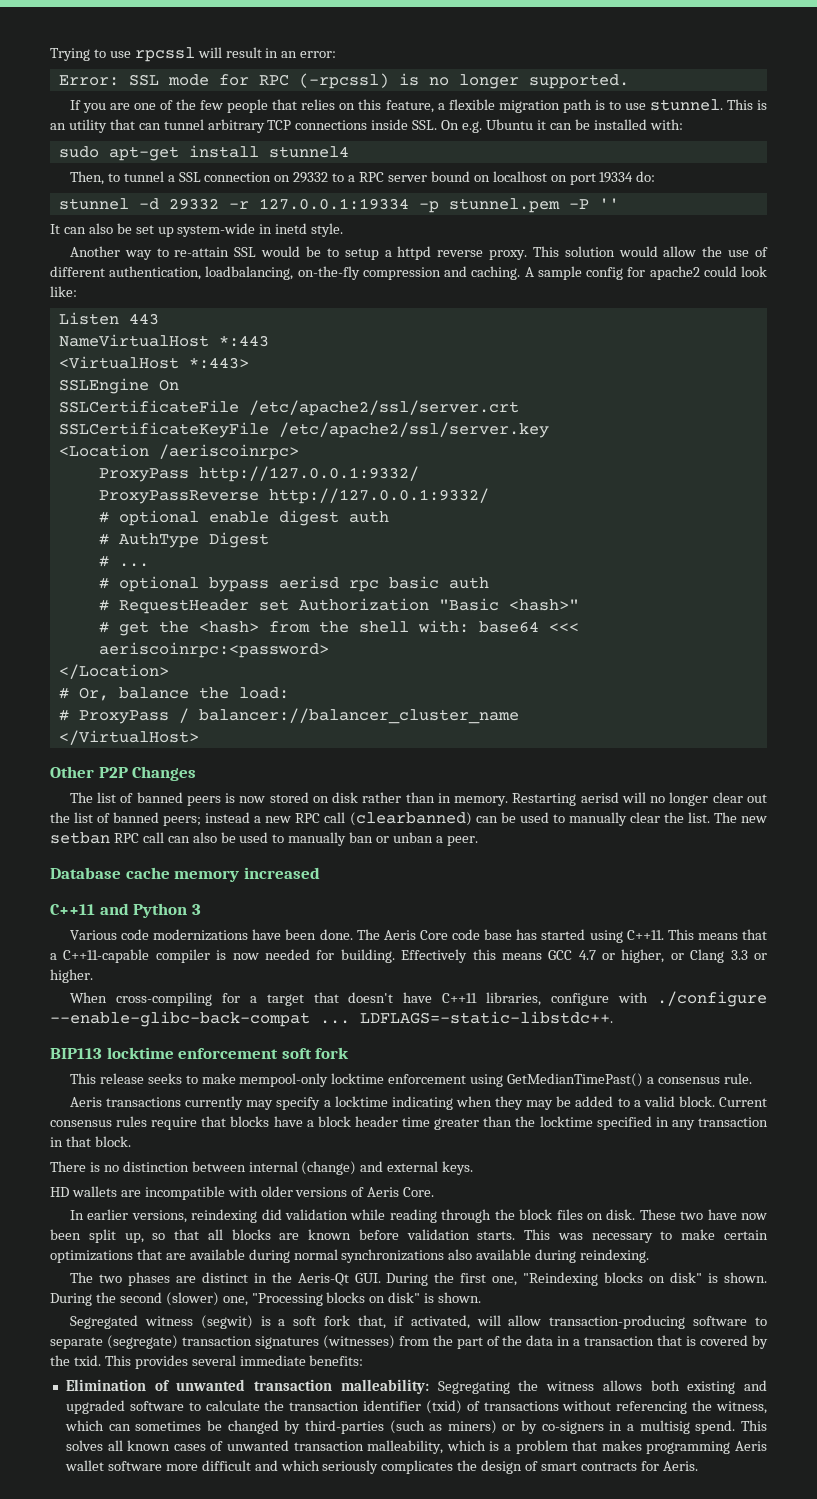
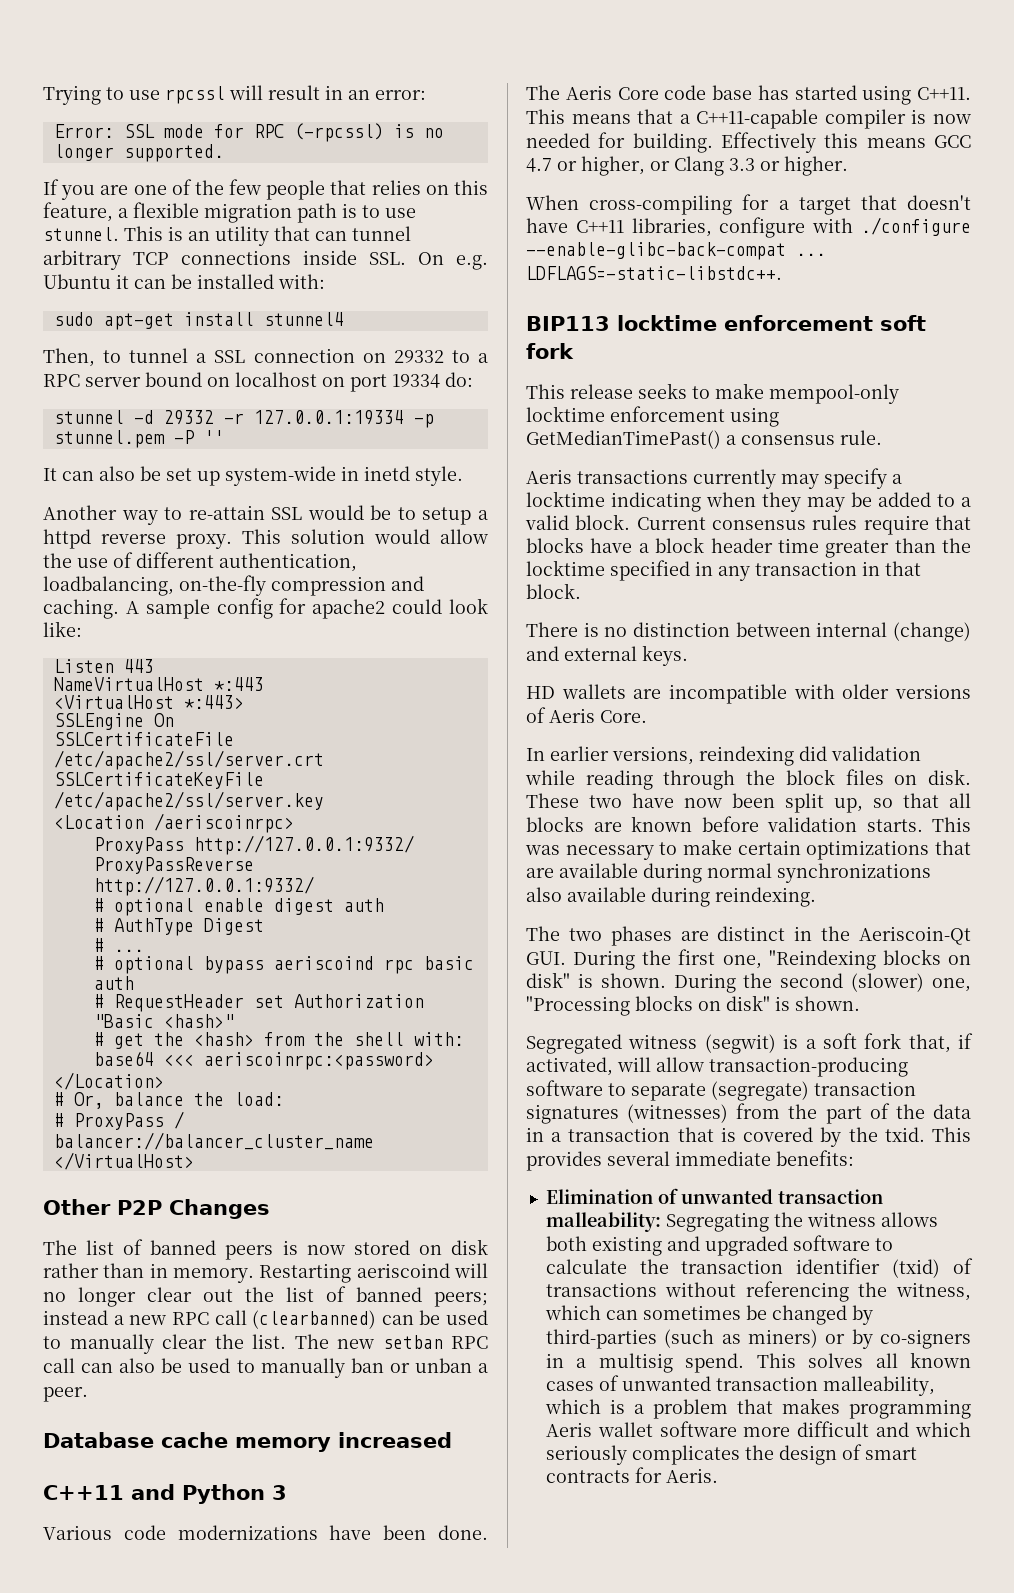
- # optional bypass aerisd rpc basic auth
+ # optional bypass aeriscoind rpc basic auth
- Restarting aerisd will no longer clear out the list of banned peers; instead a new RPC call (clearbanned) can be used to manually clear the list.
+ Restarting aeriscoind will no longer clear out the list of banned peers; instead a new RPC call (clearbanned) can be used to manually clear the list.
- The two phases are distinct in the Aeris-Qt GUI. During the first one, "Reindexing blocks on disk" is shown.
+ The two phases are distinct in the Aeriscoin-Qt GUI. During the first one, "Reindexing blocks on disk" is shown.

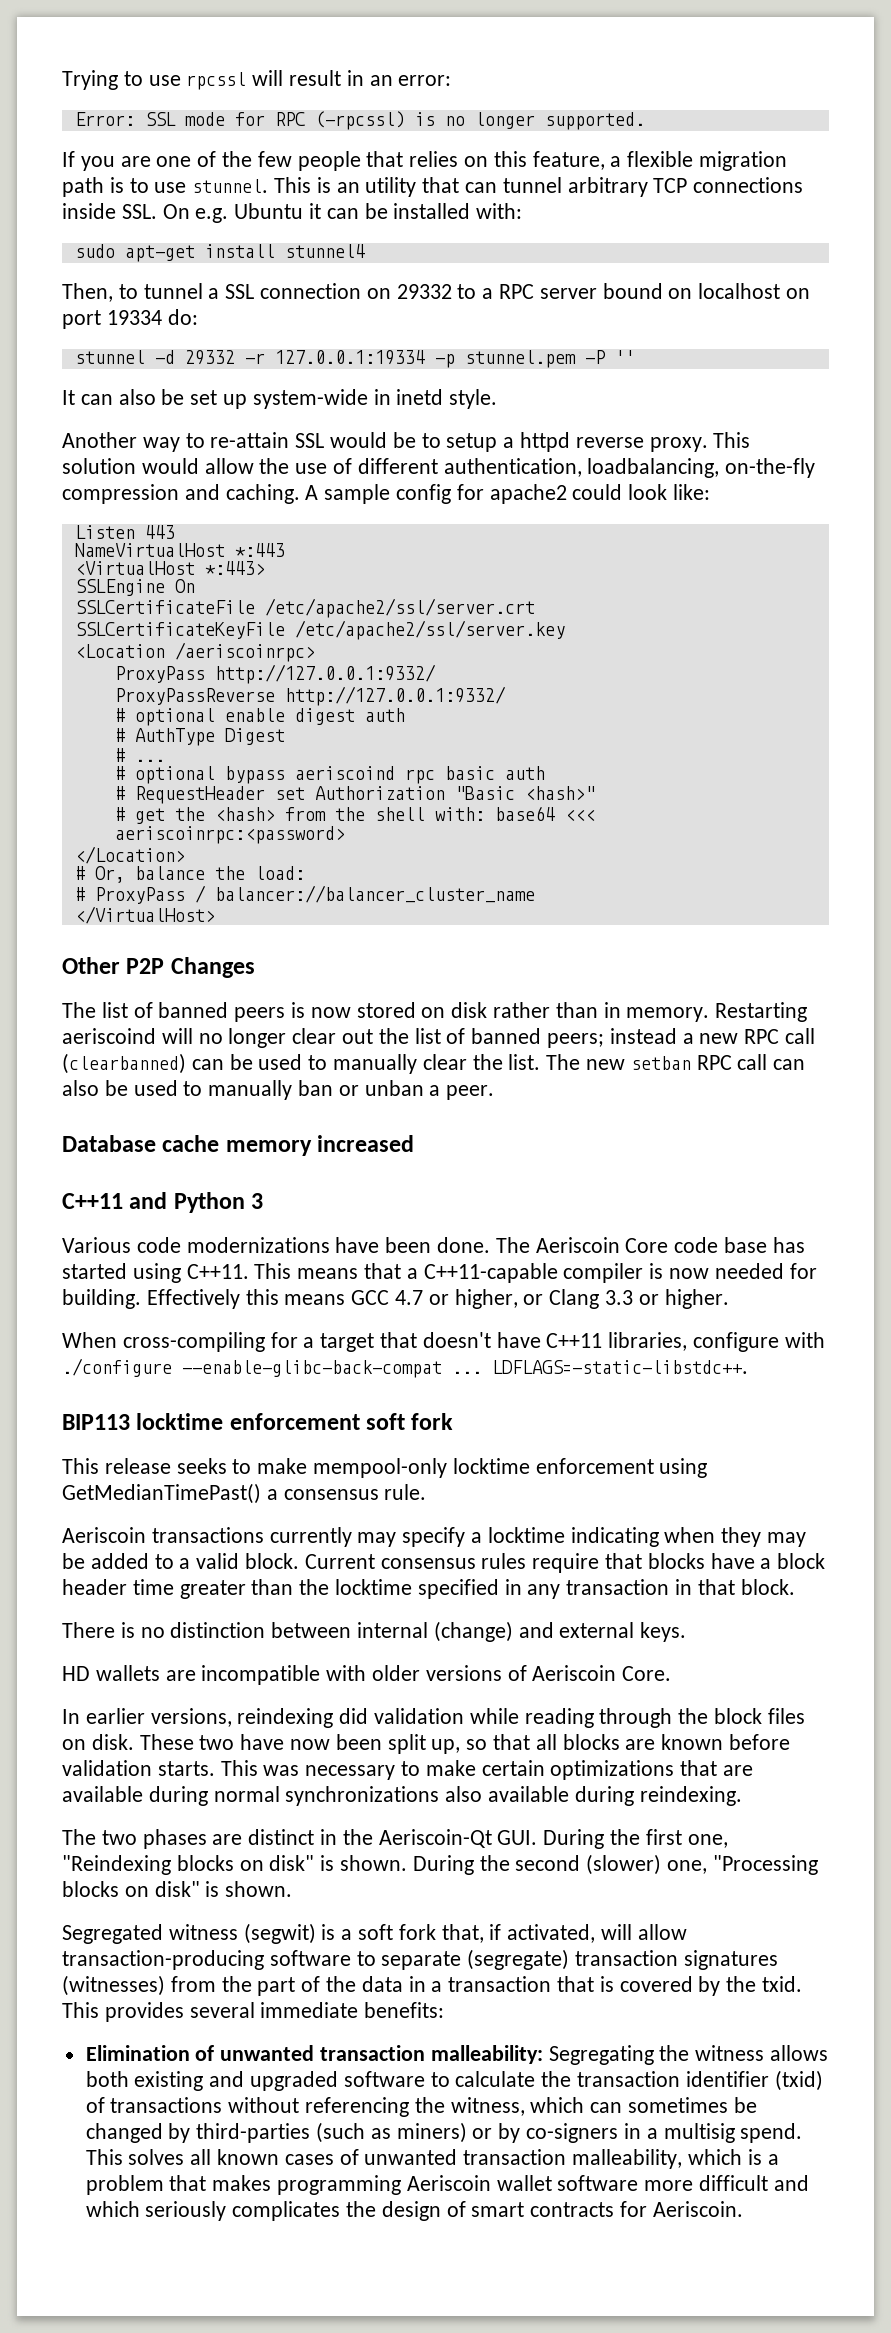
- The Aeris Core code base has started using C++11.
+ The Aeriscoin Core code base has started using C++11.
- Aeris transactions currently may specify a locktime indicating when they may be added to a valid block.
+ Aeriscoin transactions currently may specify a locktime indicating when they may be added to a valid block.
- HD wallets are incompatible with older versions of Aeris Core.
+ HD wallets are incompatible with older versions of Aeriscoin Core.
- This solves all known cases of unwanted transaction malleability, which is a problem that makes programming Aeris wallet software more difficult and which seriously complicates the design of smart contracts for Aeris.
+ This solves all known cases of unwanted transaction malleability, which is a problem that makes programming Aeriscoin wallet software more difficult and which seriously complicates the design of smart contracts for Aeriscoin.

